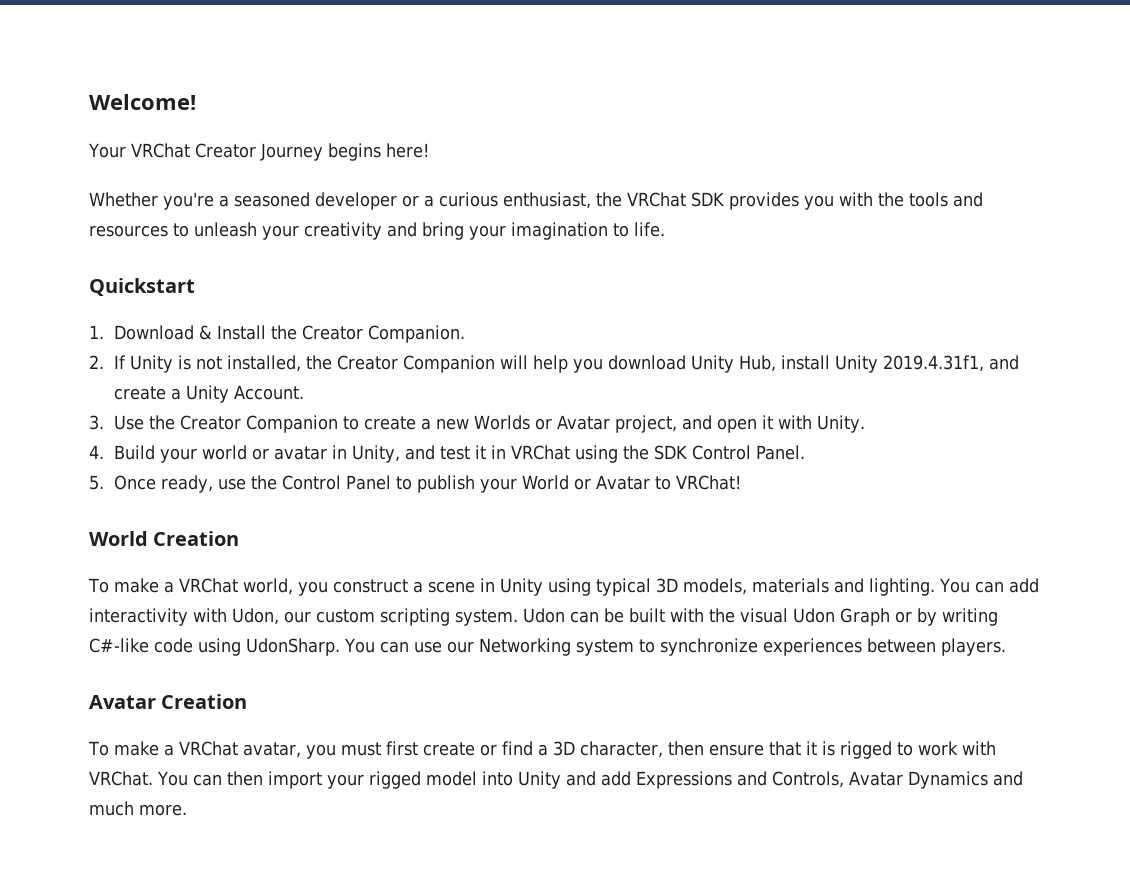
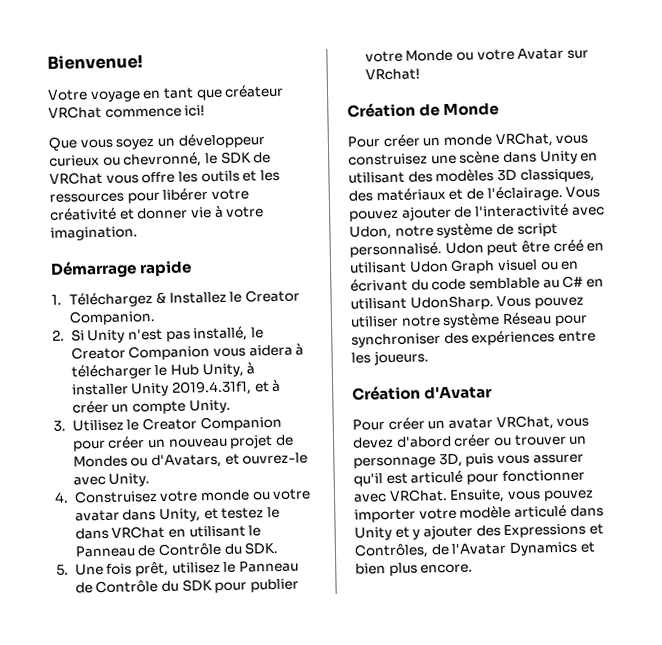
- Welcome!
- Your VRChat Creator Journey begins here!
- Whether you're a seasoned developer or a curious enthusiast, the VRChat SDK provides you with the tools and resources to unleash your creativity and bring your imagination to life.
- Quickstart
- 1. Download & Install the Creator Companion.
- 2. If Unity is not installed, the Creator Companion will help you download Unity Hub, install Unity 2019.4.31f1, and create a Unity Account.
- 3. Use the Creator Companion to create a new Worlds or Avatar project, and open it with Unity.
- 4. Build your world or avatar in Unity, and test it in VRChat using the SDK Control Panel.
- 5. Once ready, use the Control Panel to publish your World or Avatar to VRChat!
- World Creation
- To make a VRChat world, you construct a scene in Unity using typical 3D models, materials and lighting. You can add interactivity with Udon, our custom scripting system. Udon can be built with the visual Udon Graph or by writing C#-like code using UdonSharp. You can use our Networking system to synchronize experiences between players.
- Avatar Creation
- To make a VRChat avatar, you must first create or find a 3D character, then ensure that it is rigged to work with VRChat. You can then import your rigged model into Unity and add Expressions and Controls, Avatar Dynamics and much more.
+ Bienvenue!
+ Votre voyage en tant que créateur VRChat commence ici!
+ Que vous soyez un développeur curieux ou chevronné, le SDK de VRChat vous offre les outils et les ressources pour libérer votre créativité et donner vie à votre imagination.
+ Démarrage rapide
+ 1. Téléchargez & Installez le Creator Companion.
+ 2. Si Unity n'est pas installé, le Creator Companion vous aidera à télécharger le Hub Unity, à installer Unity 2019.4.31f1, et à créer un compte Unity.
+ 3. Utilisez le Creator Companion pour créer un nouveau projet de Mondes ou d'Avatars, et ouvrez-le avec Unity.
+ 4. Construisez votre monde ou votre avatar dans Unity, et testez le dans VRChat en utilisant le Panneau de Contrôle du SDK.
+ 5. Une fois prêt, utilisez le Panneau de Contrôle du SDK pour publier votre Monde ou votre Avatar sur VRchat!
+ Création de Monde
+ Pour créer un monde VRChat, vous construisez une scène dans Unity en utilisant des modèles 3D classiques, des matériaux et de l'éclairage. Vous pouvez ajouter de l'interactivité avec Udon, notre système de script personnalisé. Udon peut être créé en utilisant Udon Graph visuel ou en écrivant du code semblable au C# en utilisant UdonSharp. Vous pouvez utiliser notre système Réseau pour synchroniser des expériences entre les joueurs.
+ Création d'Avatar
+ Pour créer un avatar VRChat, vous devez d'abord créer ou trouver un personnage 3D, puis vous assurer qu'il est articulé pour fonctionner avec VRChat. Ensuite, vous pouvez importer votre modèle articulé dans Unity et y ajouter des Expressions et Contrôles, de l'Avatar Dynamics et bien plus encore.

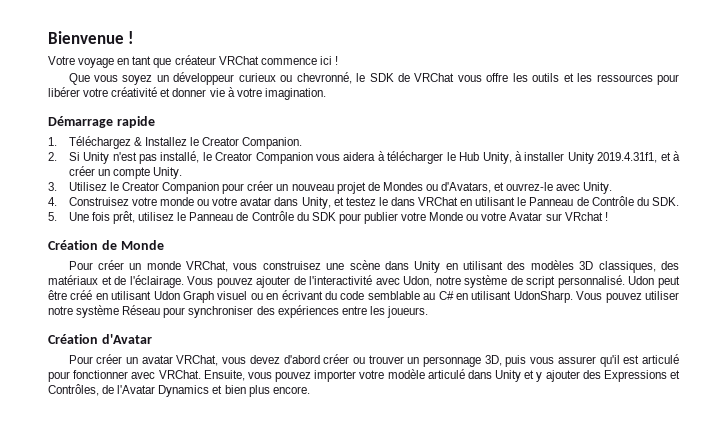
- Bienvenue!
+ Bienvenue !
- Votre voyage en tant que créateur VRChat commence ici!
+ Votre voyage en tant que créateur VRChat commence ici !
- 5. Une fois prêt, utilisez le Panneau de Contrôle du SDK pour publier votre Monde ou votre Avatar sur VRchat!
+ 5. Une fois prêt, utilisez le Panneau de Contrôle du SDK pour publier votre Monde ou votre Avatar sur VRchat !

